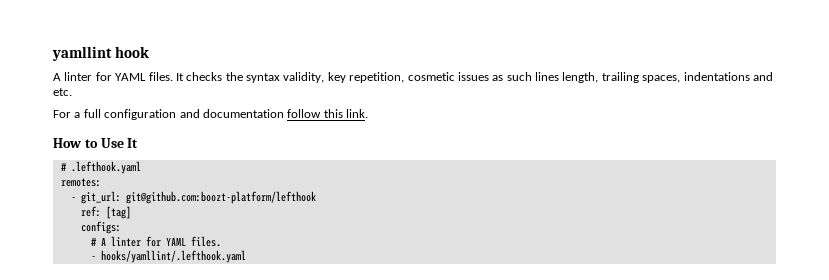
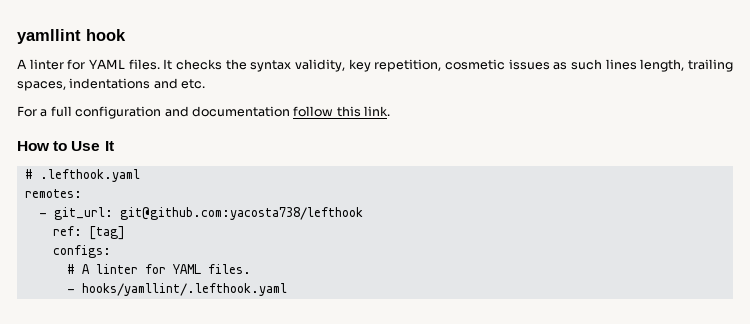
- - git_url: git@github.com:boozt-platform/lefthook
+ - git_url: git@github.com:yacosta738/lefthook

